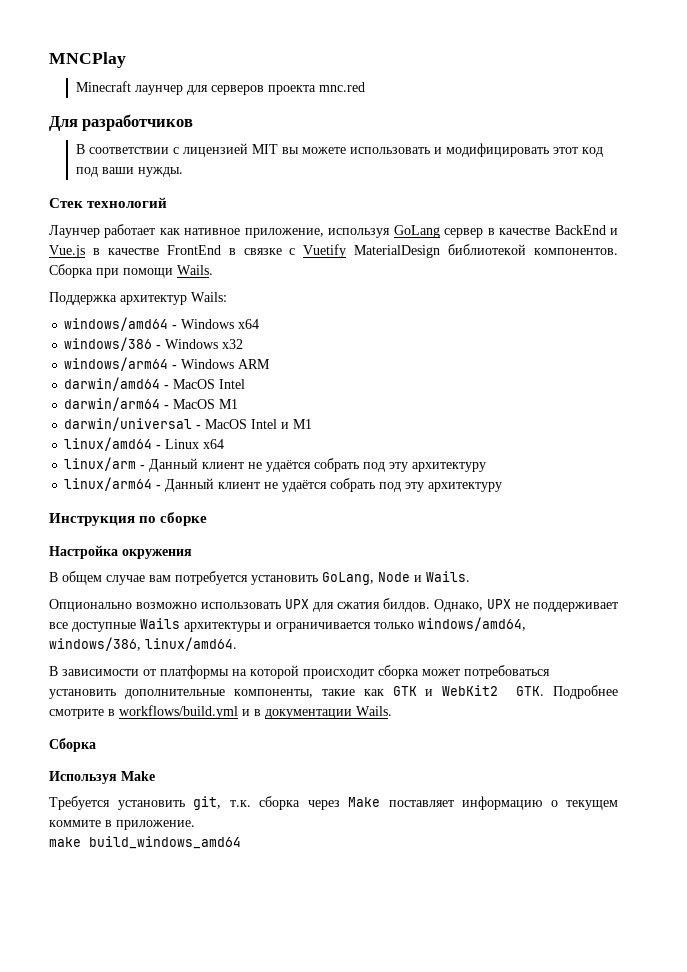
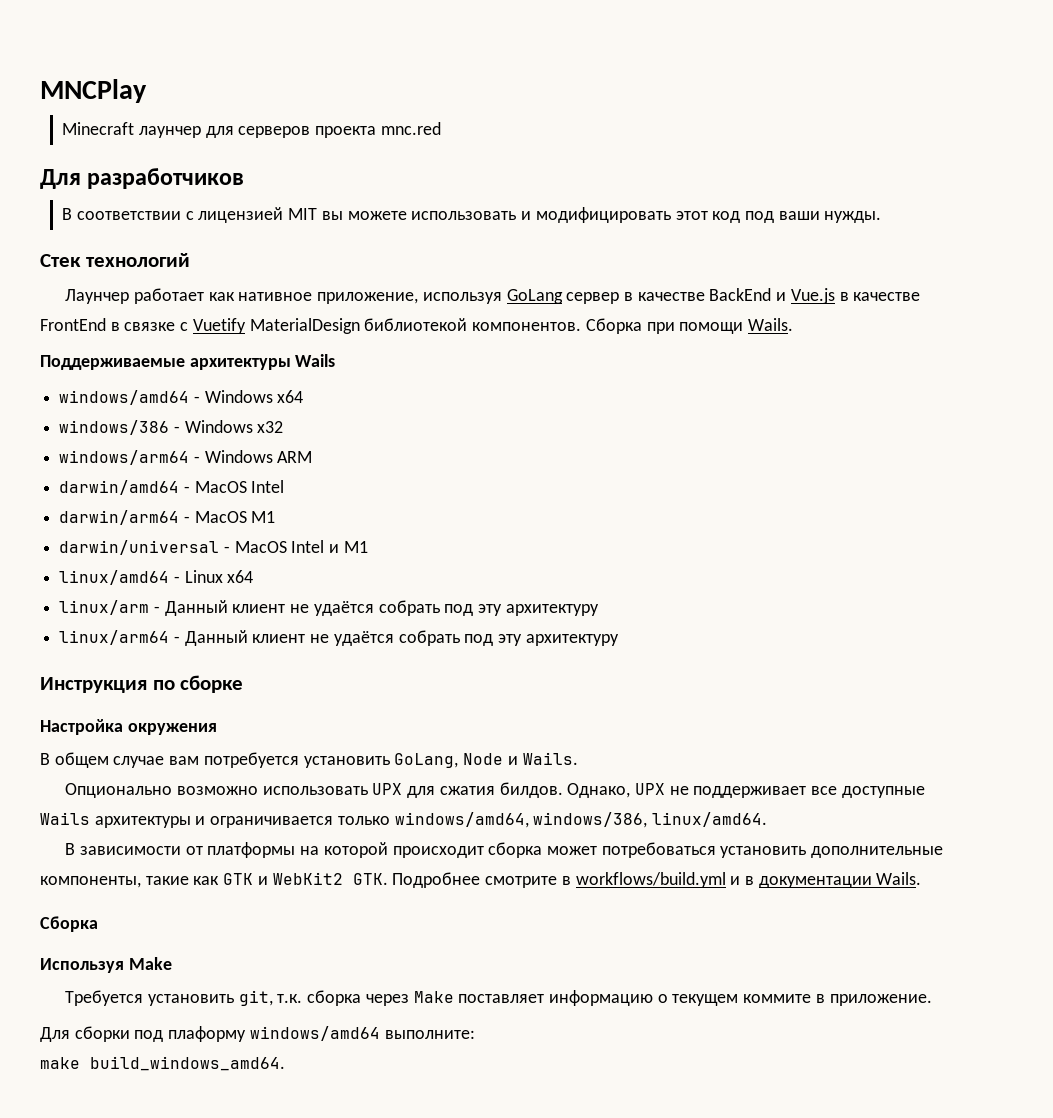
- Поддержка архитектур Wails:
+ Поддерживаемые архитектуры Wails
+ Для сборки под плаформу windows/amd64 выполните:
- make build_windows_amd64
+ make build_windows_amd64.

